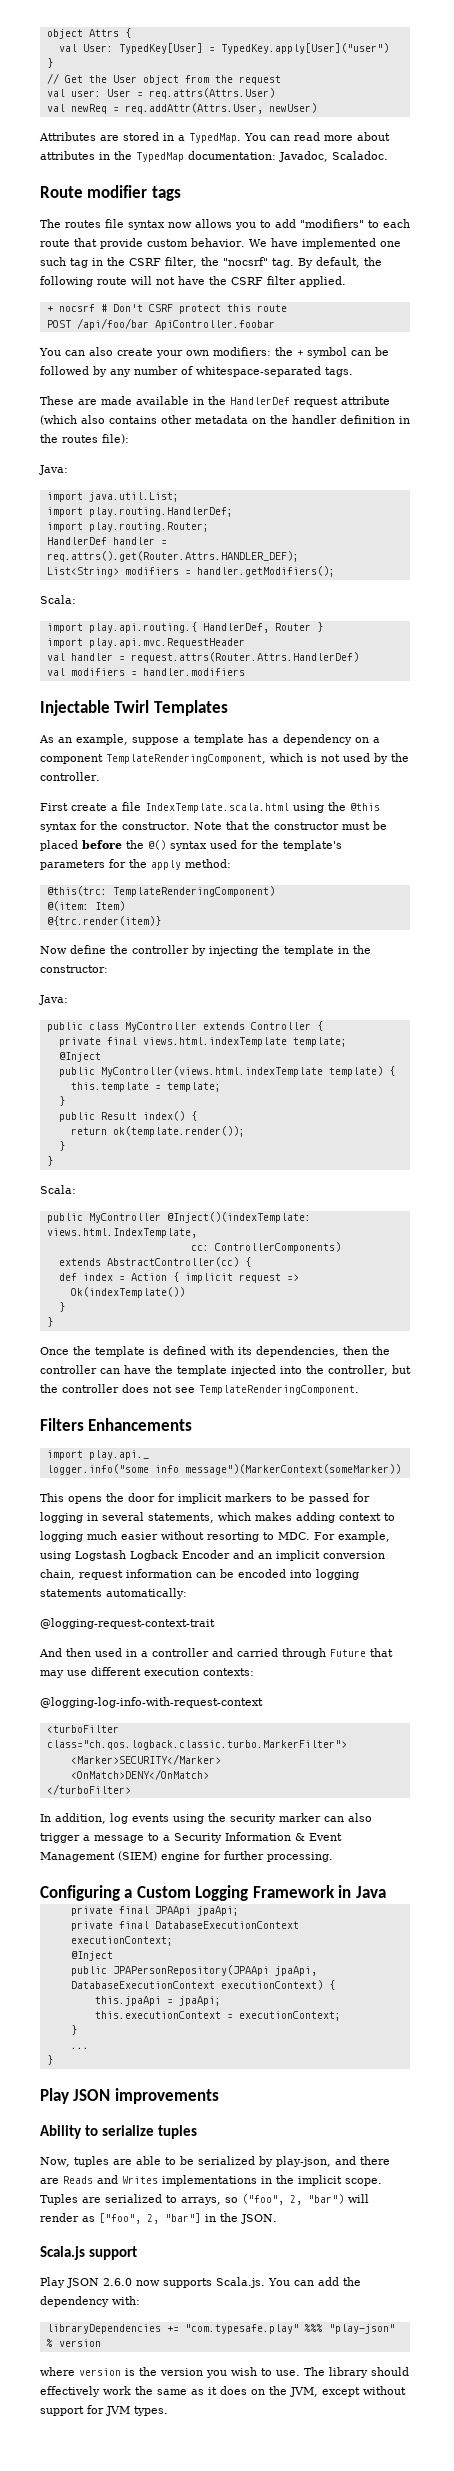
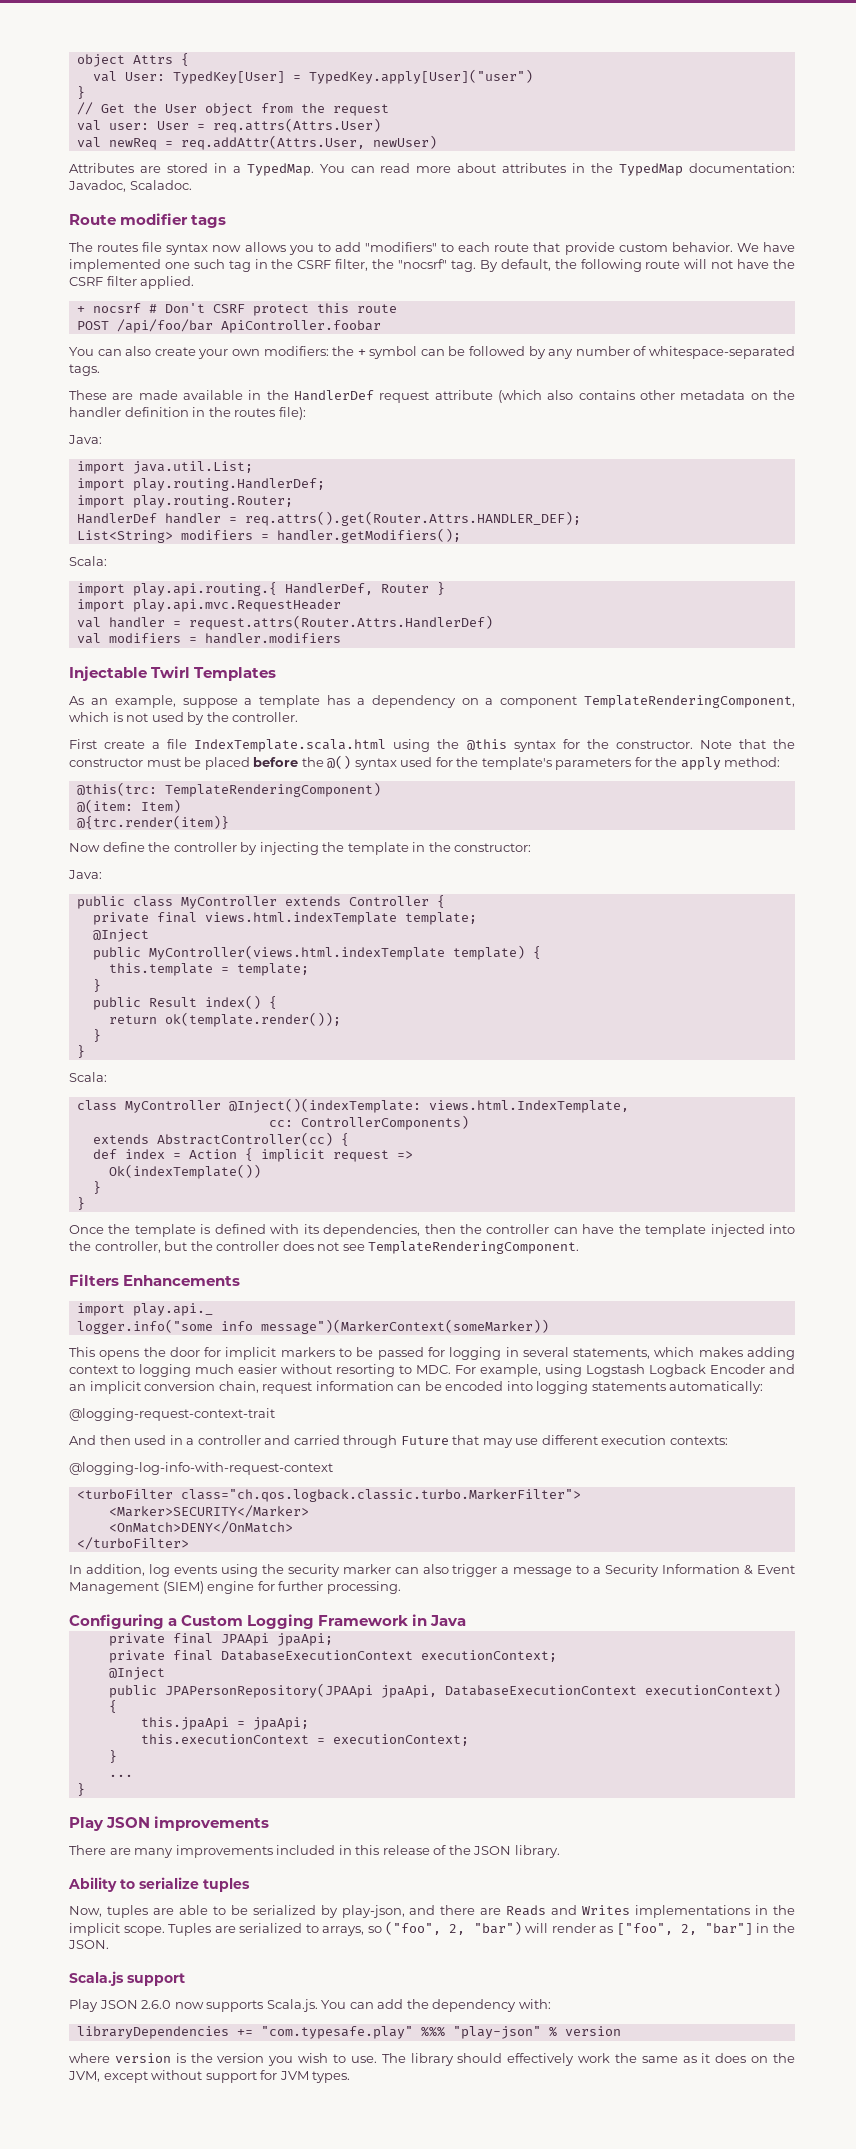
- public MyController @Inject()(indexTemplate: views.html.IndexTemplate,
+ class MyController @Inject()(indexTemplate: views.html.IndexTemplate,
+ There are many improvements included in this release of the JSON library.

